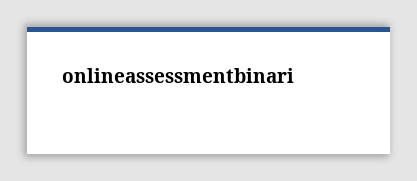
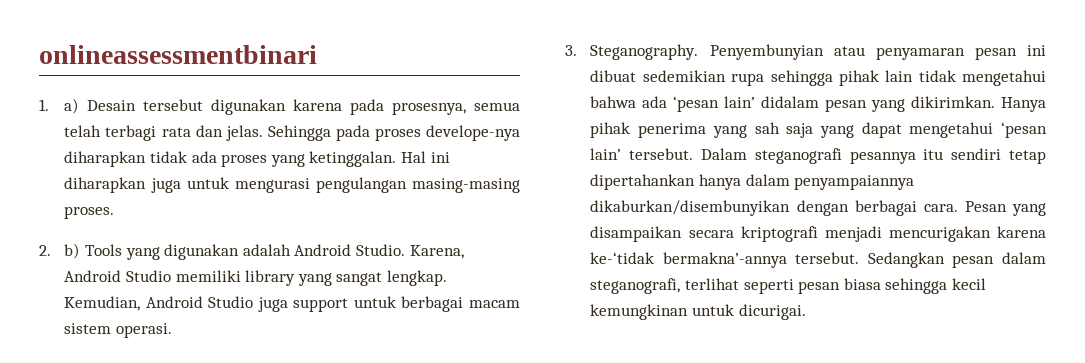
+ 1. a) Desain tersebut digunakan karena pada prosesnya, semua telah terbagi rata dan jelas. Sehingga pada proses develope-nya diharapkan tidak ada proses yang ketinggalan. Hal ini diharapkan juga untuk mengurasi pengulangan masing-masing proses.
+ 2. b) Tools yang digunakan adalah Android Studio. Karena, Android Studio memiliki library yang sangat lengkap. Kemudian, Android Studio juga support untuk berbagai macam sistem operasi.
+ 3. Steganography. Penyembunyian atau penyamaran pesan ini dibuat sedemikian rupa sehingga pihak lain tidak mengetahui bahwa ada ‘pesan lain’ didalam pesan yang dikirimkan. Hanya pihak penerima yang sah saja yang dapat mengetahui ‘pesan lain’ tersebut. Dalam steganografi pesannya itu sendiri tetap dipertahankan hanya dalam penyampaiannya dikaburkan/disembunyikan dengan berbagai cara. Pesan yang disampaikan secara kriptografi menjadi mencurigakan karena ke-‘tidak bermakna’-annya tersebut. Sedangkan pesan dalam steganografi, terlihat seperti pesan biasa sehingga kecil kemungkinan untuk dicurigai.

